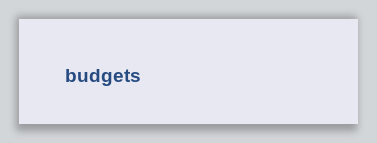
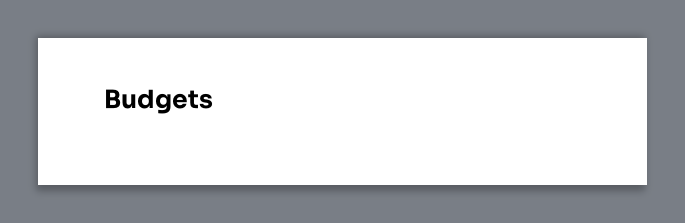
- budgets
+ Budgets

